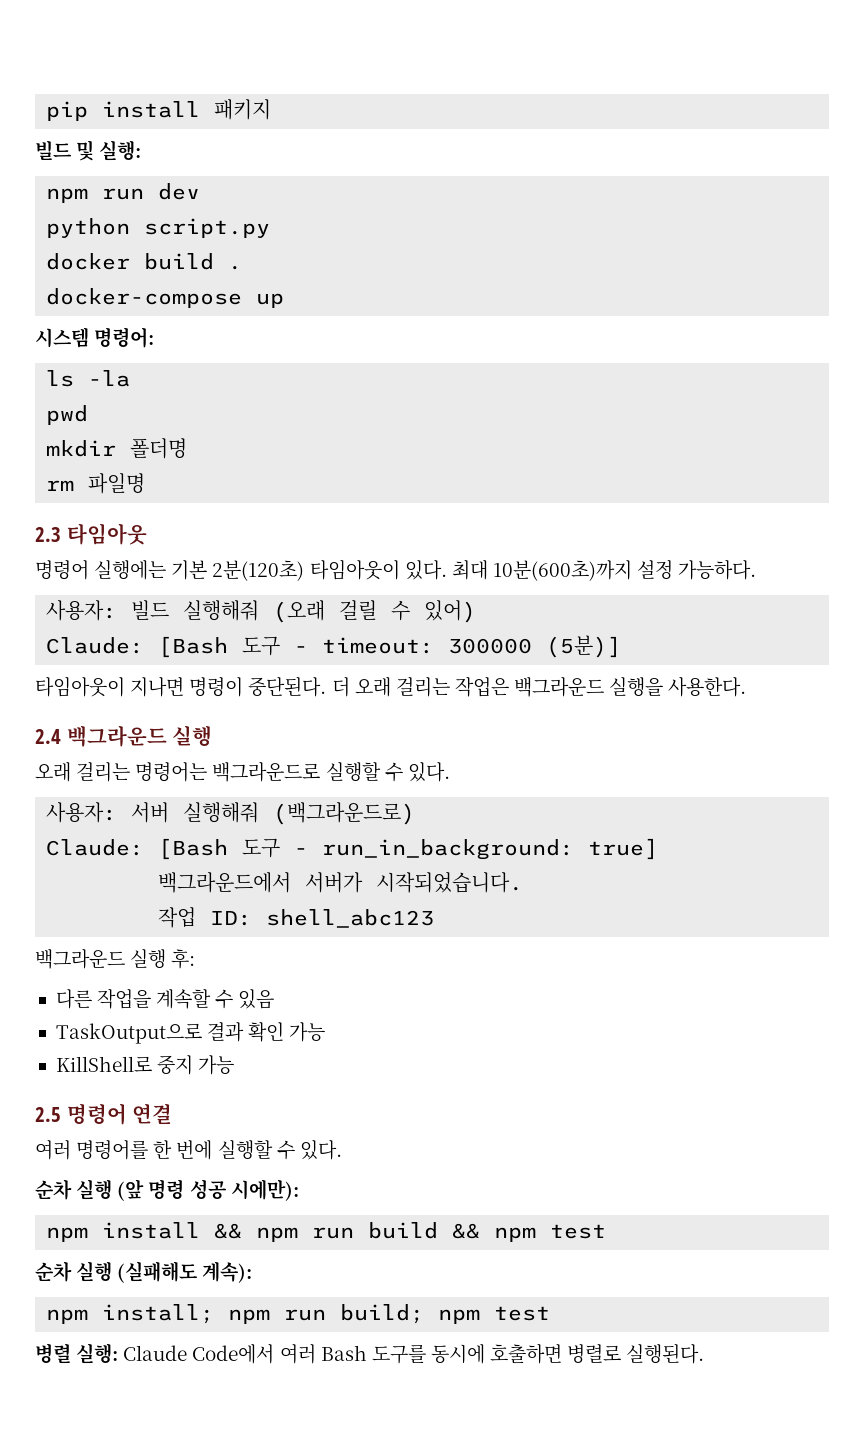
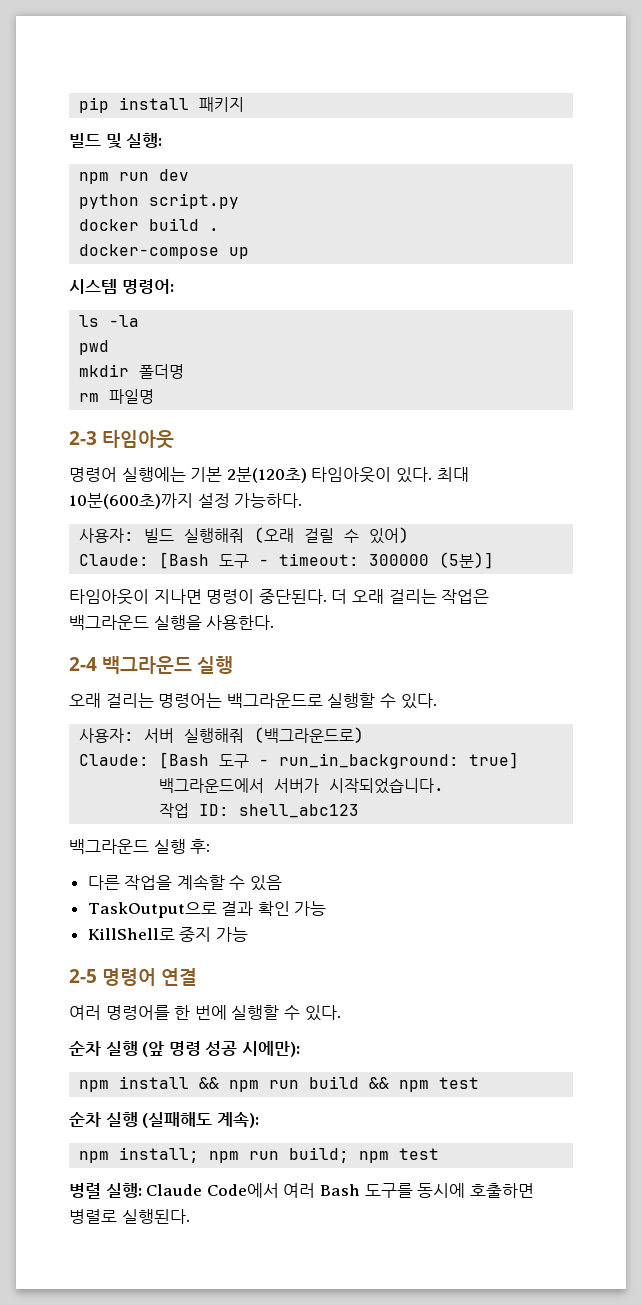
- 2.3 타임아웃
+ 2-3 타임아웃
- 2.4 백그라운드 실행
+ 2-4 백그라운드 실행
- 2.5 명령어 연결
+ 2-5 명령어 연결

